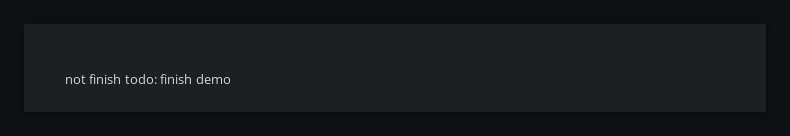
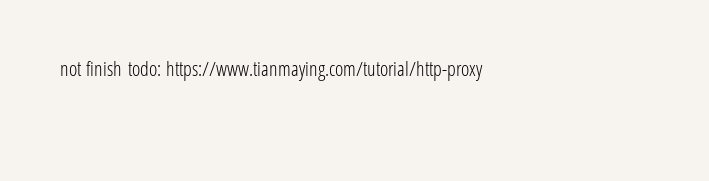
- not finish todo: finish demo
+ not finish todo: https://www.tianmaying.com/tutorial/http-proxy

